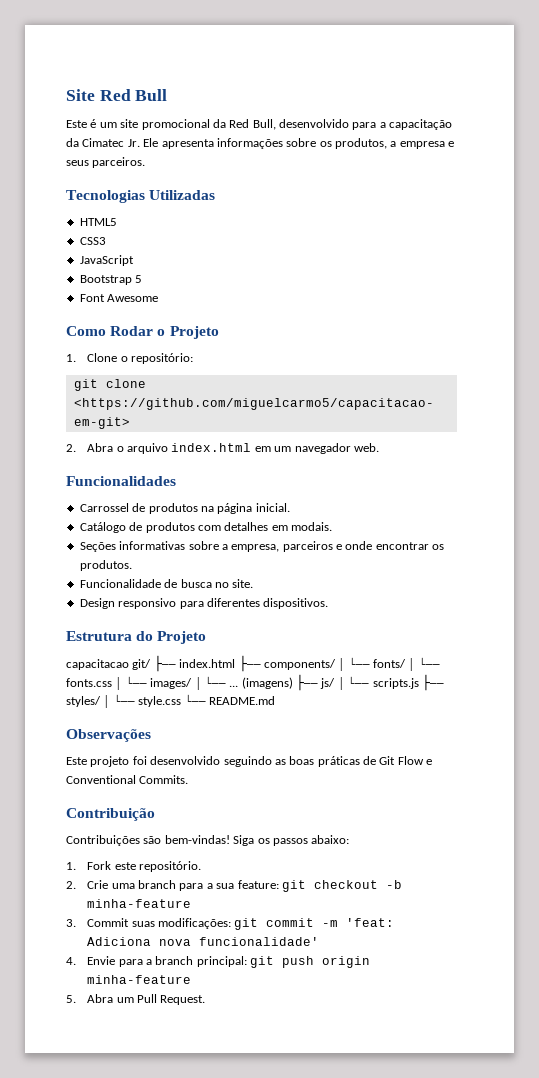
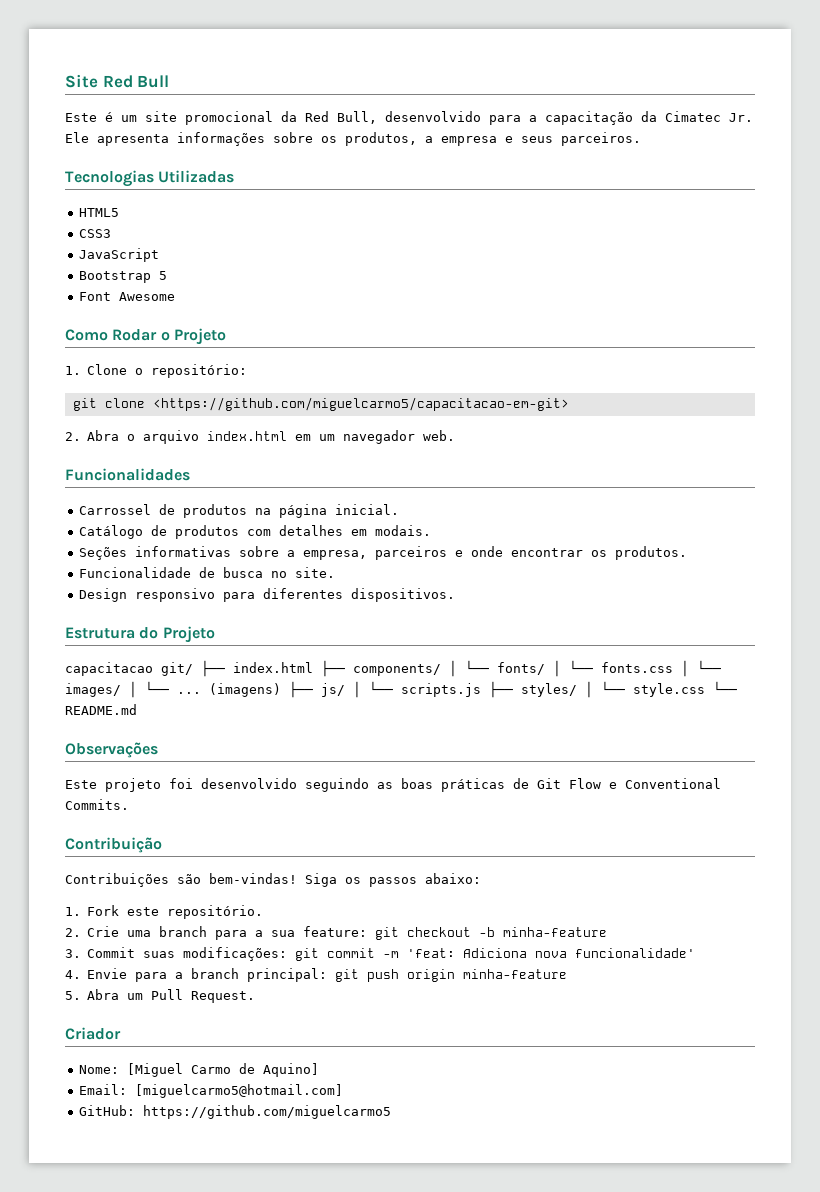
+ Criador
+ Nome: [Miguel Carmo de Aquino]
+ Email: [miguelcarmo5@hotmail.com]
+ GitHub: https://github.com/miguelcarmo5

